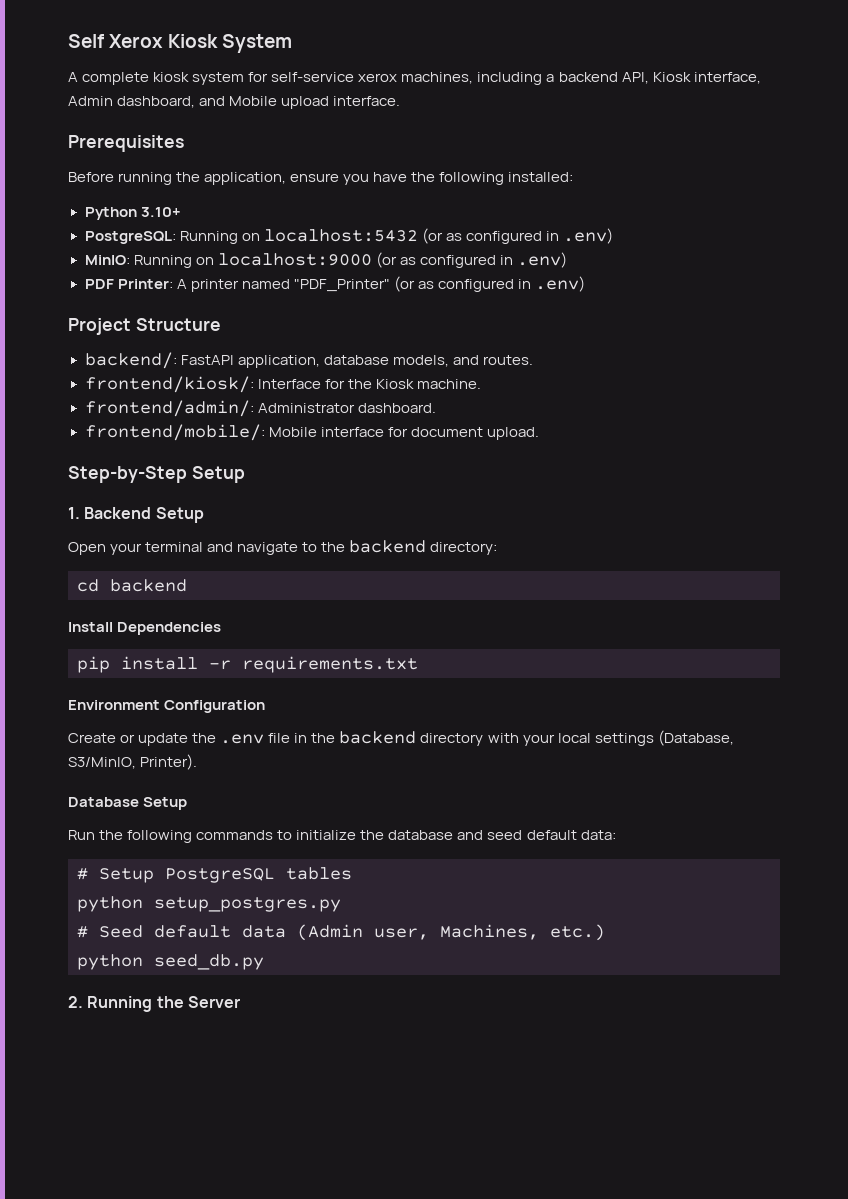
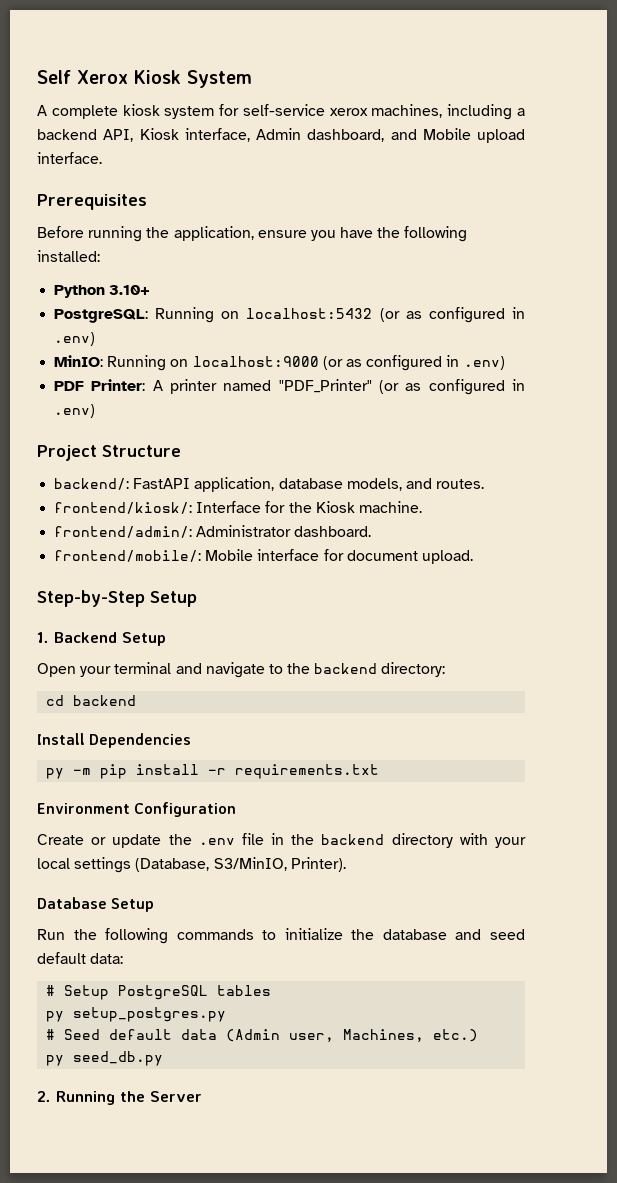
- pip install -r requirements.txt
+ py -m pip install -r requirements.txt
- python setup_postgres.py
+ py setup_postgres.py
- python seed_db.py
+ py seed_db.py

